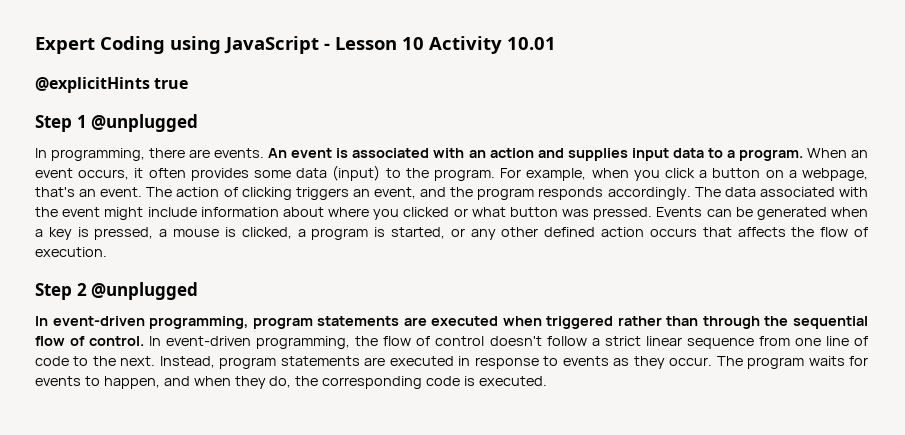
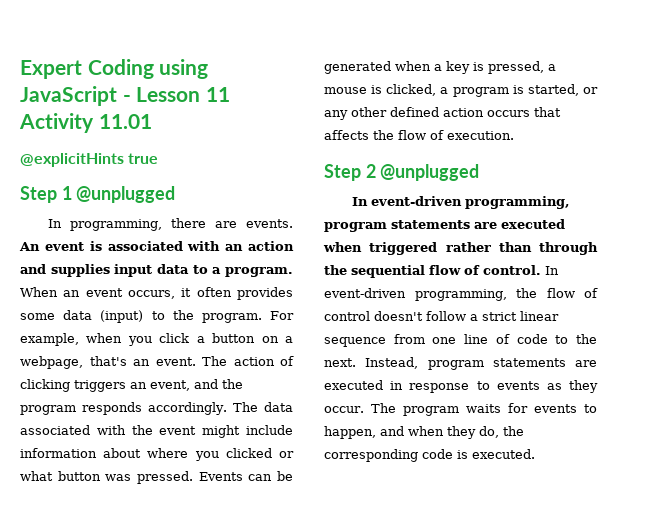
- Expert Coding using JavaScript - Lesson 10 Activity 10.01
+ Expert Coding using JavaScript - Lesson 11 Activity 11.01

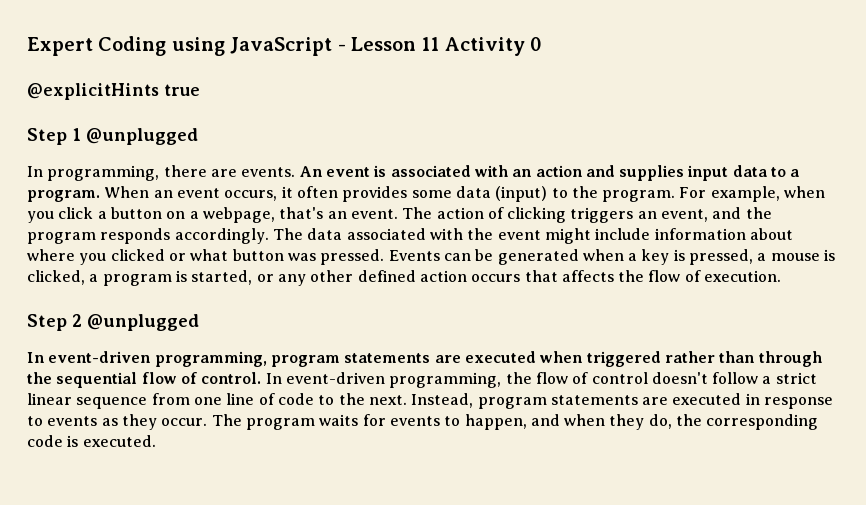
- Expert Coding using JavaScript - Lesson 11 Activity 11.01
+ Expert Coding using JavaScript - Lesson 11 Activity 0

